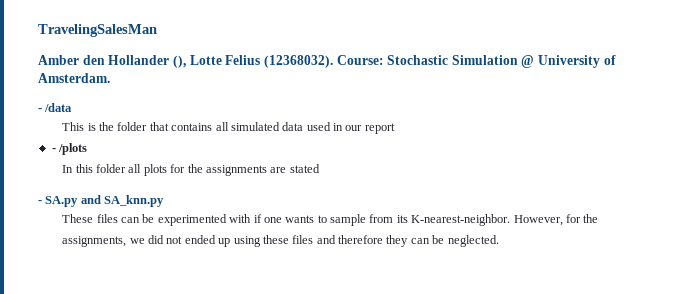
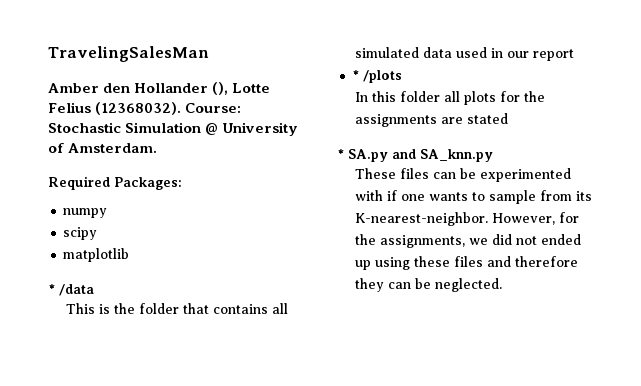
- - /data
+ Required Packages:
+ numpy
+ scipy
+ matplotlib
+ * /data
- - /plots
+ * /plots
- - SA.py and SA_knn.py
+ * SA.py and SA_knn.py

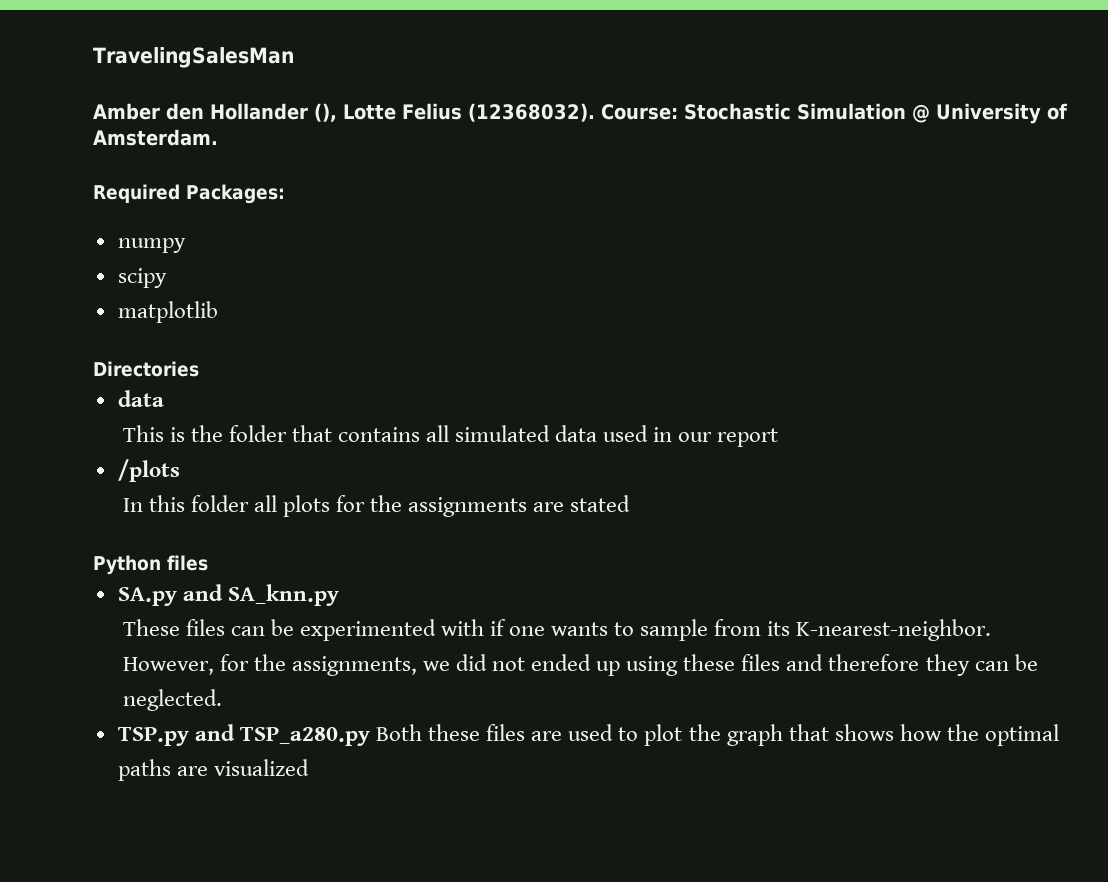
- * /data
+ Directories
+ data
- * /plots
+ /plots
- * SA.py and SA_knn.py
+ Python files
+ SA.py and SA_knn.py
+ TSP.py and TSP_a280.py Both these files are used to plot the graph that shows how the optimal paths are visualized

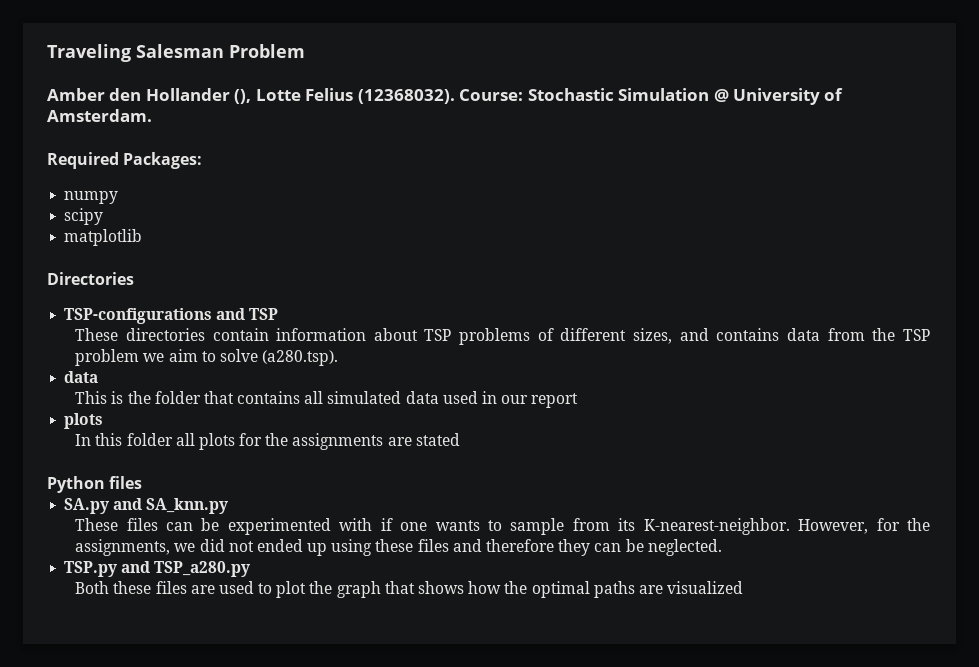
- TravelingSalesMan
+ Traveling Salesman Problem
+ TSP-configurations and TSP
+ These directories contain information about TSP problems of different sizes, and contains data from the TSP problem we aim to solve (a280.tsp).
  This is the folder that contains all simulated data used in our report
- /plots
+ plots
- TSP.py and TSP_a280.py Both these files are used to plot the graph that shows how the optimal paths are visualized
+ TSP.py and TSP_a280.py
+ Both these files are used to plot the graph that shows how the optimal paths are visualized

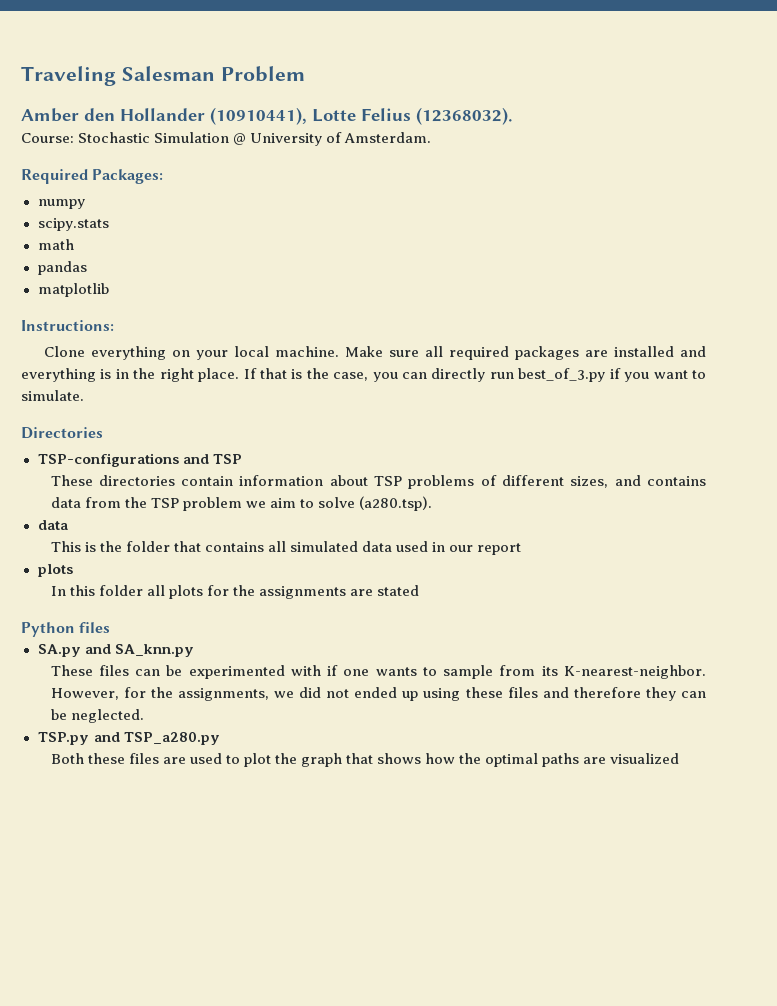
- Amber den Hollander (), Lotte Felius (12368032). Course: Stochastic Simulation @ University of Amsterdam.
+ Amber den Hollander (10910441), Lotte Felius (12368032).
+ Course: Stochastic Simulation @ University of Amsterdam.
- scipy
+ scipy.stats
+ math
+ pandas
  matplotlib
+ Instructions:
+ Clone everything on your local machine. Make sure all required packages are installed and everything is in the right place. If that is the case, you can directly run best_of_3.py if you want to simulate.

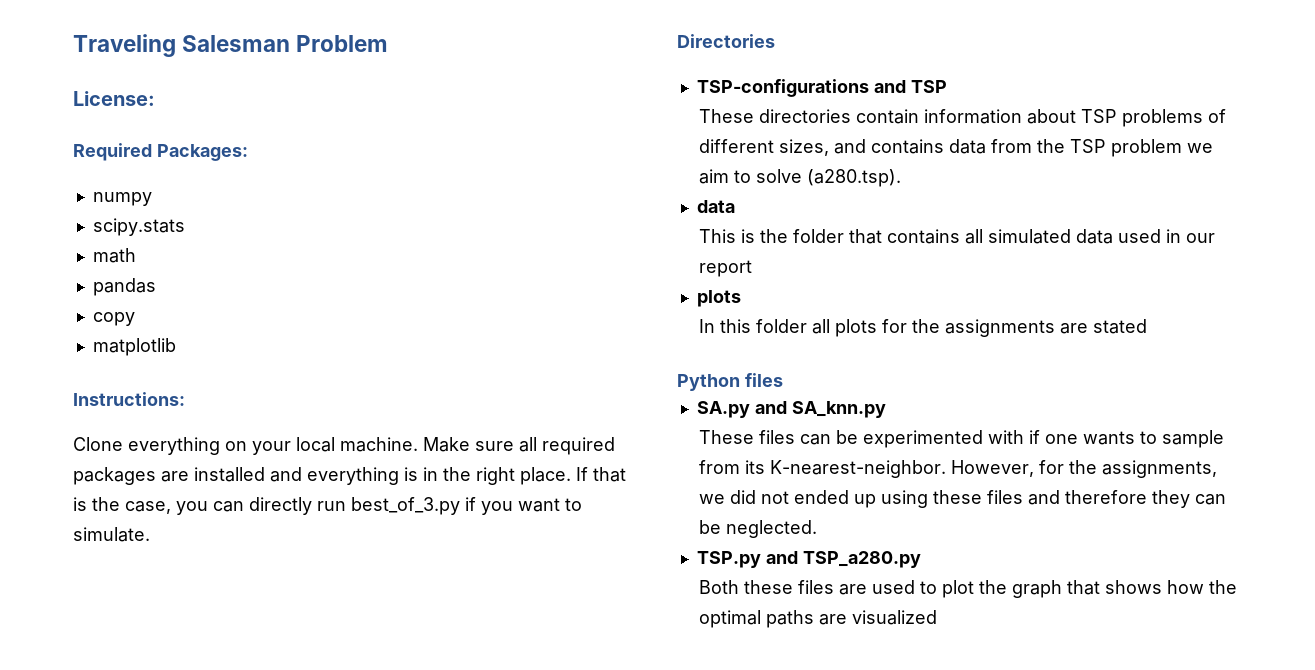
- Amber den Hollander (10910441), Lotte Felius (12368032).
- Course: Stochastic Simulation @ University of Amsterdam.
+ License:
+ copy

